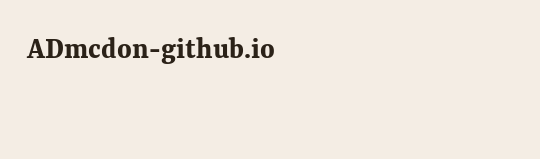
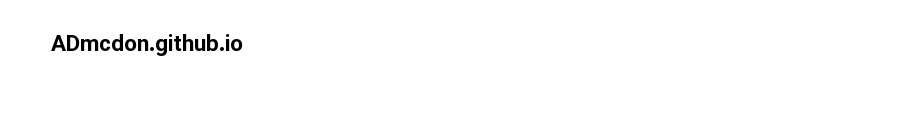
- ADmcdon-github.io
+ ADmcdon.github.io

